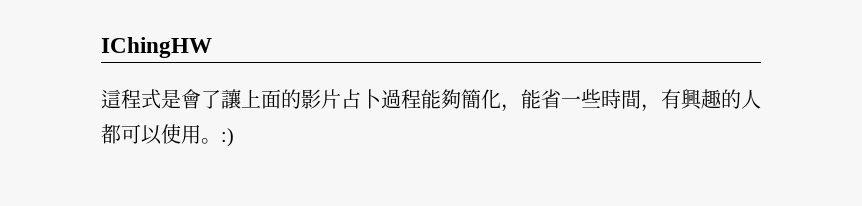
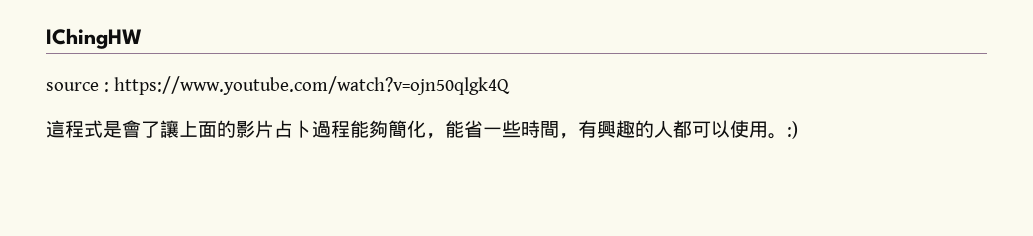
+ source : https://www.youtube.com/watch?v=ojn50qlgk4Q

